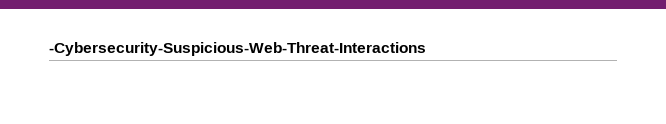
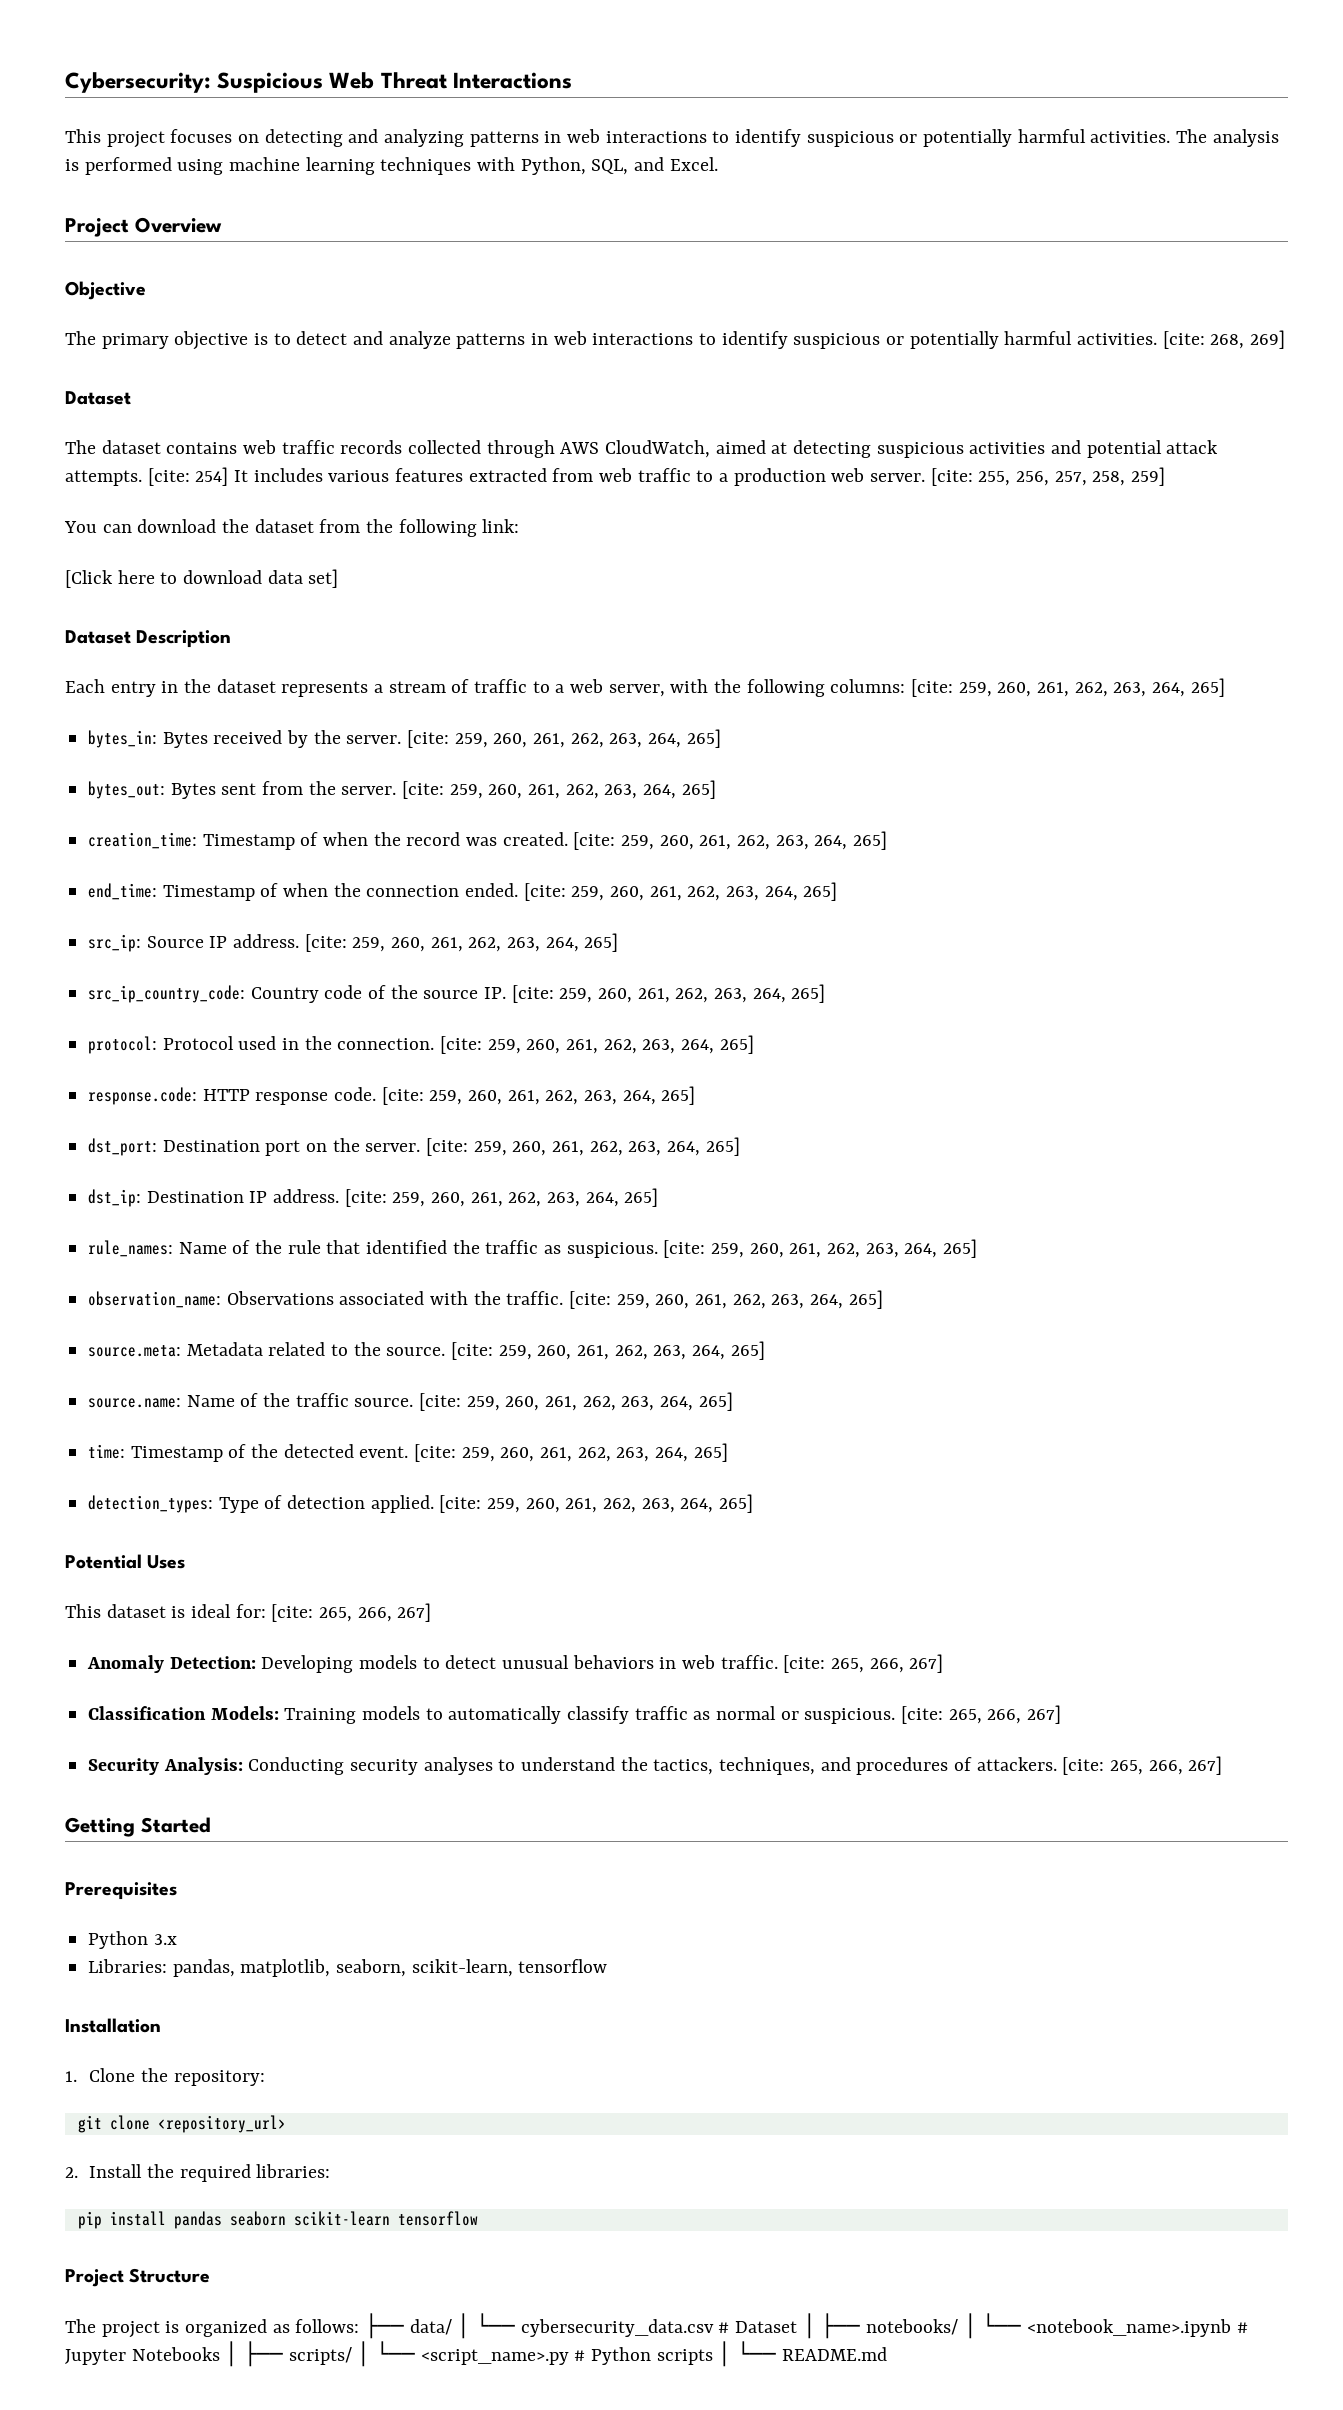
- -Cybersecurity-Suspicious-Web-Threat-Interactions
+ Cybersecurity: Suspicious Web Threat Interactions
+ This project focuses on detecting and analyzing patterns in web interactions to identify suspicious or potentially harmful activities. The analysis is performed using machine learning techniques with Python, SQL, and Excel.
+ Project Overview
+ Objective
+ The primary objective is to detect and analyze patterns in web interactions to identify suspicious or potentially harmful activities. [cite: 268, 269]
+ Dataset
+ The dataset contains web traffic records collected through AWS CloudWatch, aimed at detecting suspicious activities and potential attack attempts. [cite: 254] It includes various features extracted from web traffic to a production web server. [cite: 255, 256, 257, 258, 259]
+ You can download the dataset from the following link:
+ [Click here to download data set]
+ Dataset Description
+ Each entry in the dataset represents a stream of traffic to a web server, with the following columns: [cite: 259, 260, 261, 262, 263, 264, 265]
+ bytes_in: Bytes received by the server. [cite: 259, 260, 261, 262, 263, 264, 265]
+ bytes_out: Bytes sent from the server. [cite: 259, 260, 261, 262, 263, 264, 265]
+ creation_time: Timestamp of when the record was created. [cite: 259, 260, 261, 262, 263, 264, 265]
+ end_time: Timestamp of when the connection ended. [cite: 259, 260, 261, 262, 263, 264, 265]
+ src_ip: Source IP address. [cite: 259, 260, 261, 262, 263, 264, 265]
+ src_ip_country_code: Country code of the source IP. [cite: 259, 260, 261, 262, 263, 264, 265]
+ protocol: Protocol used in the connection. [cite: 259, 260, 261, 262, 263, 264, 265]
+ response.code: HTTP response code. [cite: 259, 260, 261, 262, 263, 264, 265]
+ dst_port: Destination port on the server. [cite: 259, 260, 261, 262, 263, 264, 265]
+ dst_ip: Destination IP address. [cite: 259, 260, 261, 262, 263, 264, 265]
+ rule_names: Name of the rule that identified the traffic as suspicious. [cite: 259, 260, 261, 262, 263, 264, 265]
+ observation_name: Observations associated with the traffic. [cite: 259, 260, 261, 262, 263, 264, 265]
+ source.meta: Metadata related to the source. [cite: 259, 260, 261, 262, 263, 264, 265]
+ source.name: Name of the traffic source. [cite: 259, 260, 261, 262, 263, 264, 265]
+ time: Timestamp of the detected event. [cite: 259, 260, 261, 262, 263, 264, 265]
+ detection_types: Type of detection applied. [cite: 259, 260, 261, 262, 263, 264, 265]
+ Potential Uses
+ This dataset is ideal for: [cite: 265, 266, 267]
+ Anomaly Detection: Developing models to detect unusual behaviors in web traffic. [cite: 265, 266, 267]
+ Classification Models: Training models to automatically classify traffic as normal or suspicious. [cite: 265, 266, 267]
+ Security Analysis: Conducting security analyses to understand the tactics, techniques, and procedures of attackers. [cite: 265, 266, 267]
+ Getting Started
+ Prerequisites
+ Python 3.x
+ Libraries: pandas, matplotlib, seaborn, scikit-learn, tensorflow
+ Installation
+ 1. Clone the repository:
+ git clone <repository_url>
+ 2. Install the required libraries:
+ pip install pandas seaborn scikit-learn tensorflow
+ Project Structure
+ The project is organized as follows: ├── data/ │ └── cybersecurity_data.csv # Dataset │ ├── notebooks/ │ └── <notebook_name>.ipynb # Jupyter Notebooks │ ├── scripts/ │ └── <script_name>.py # Python scripts │ └── README.md

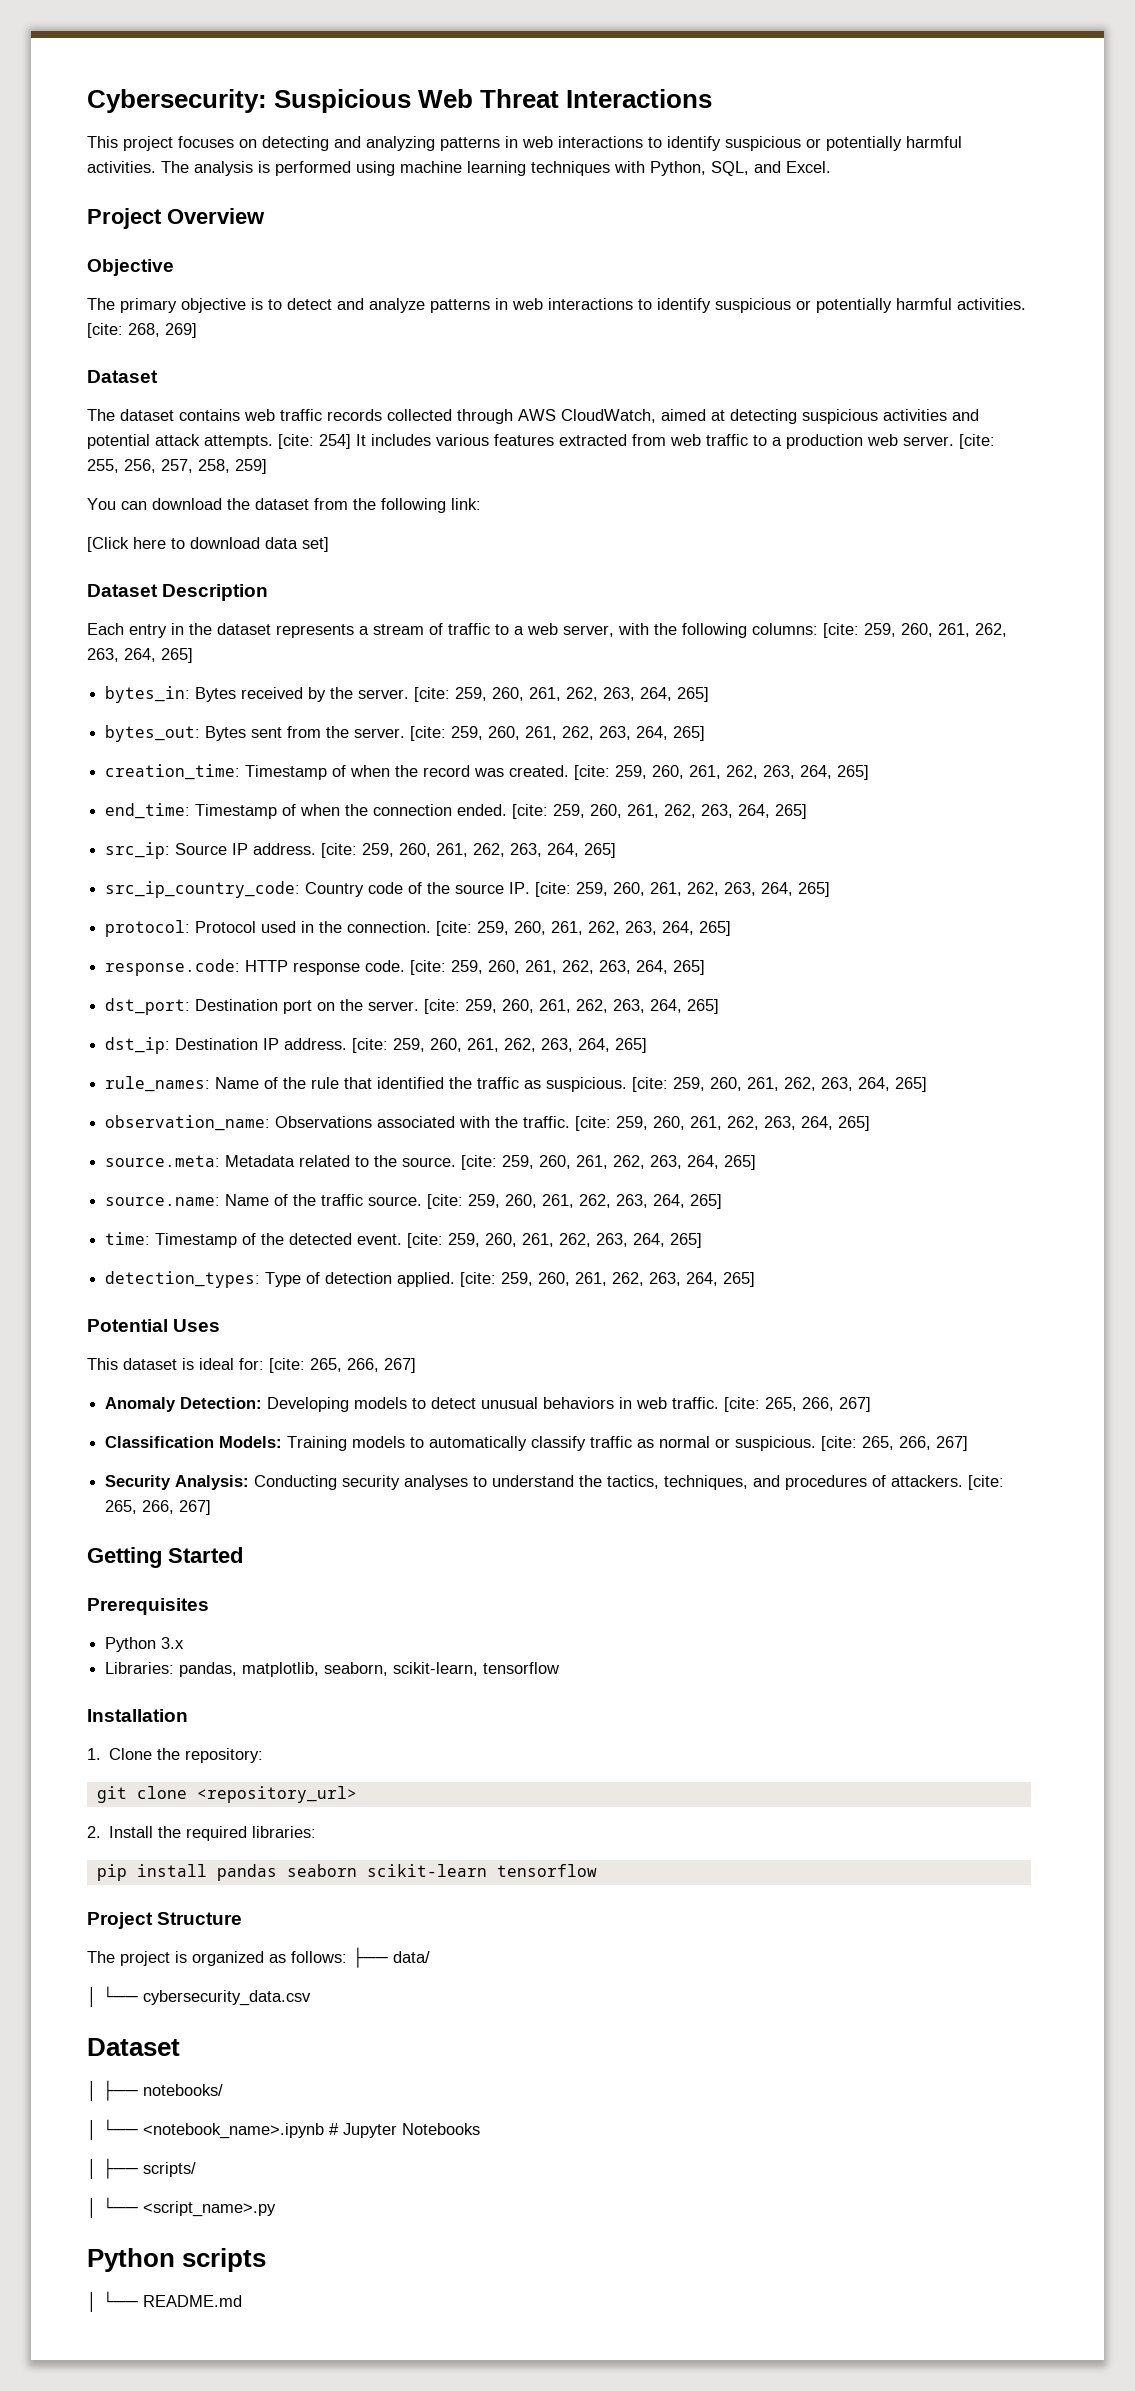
- The project is organized as follows: ├── data/ │ └── cybersecurity_data.csv # Dataset │ ├── notebooks/ │ └── <notebook_name>.ipynb # Jupyter Notebooks │ ├── scripts/ │ └── <script_name>.py # Python scripts │ └── README.md
+ The project is organized as follows: ├── data/
+ │ └── cybersecurity_data.csv
+ Dataset
+ │ ├── notebooks/
+ │ └── <notebook_name>.ipynb # Jupyter Notebooks
+ │ ├── scripts/
+ │ └── <script_name>.py
+ Python scripts
+ │ └── README.md

